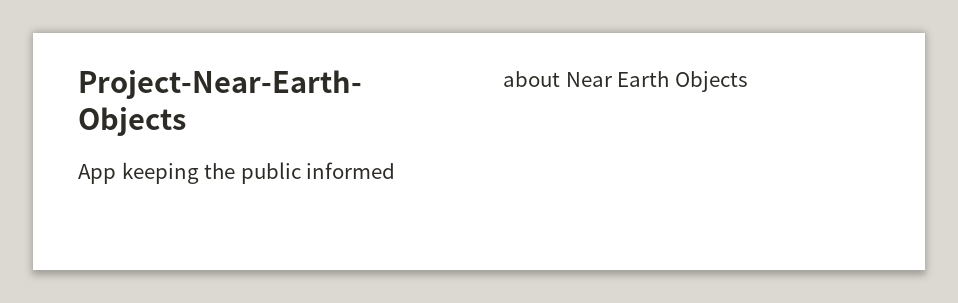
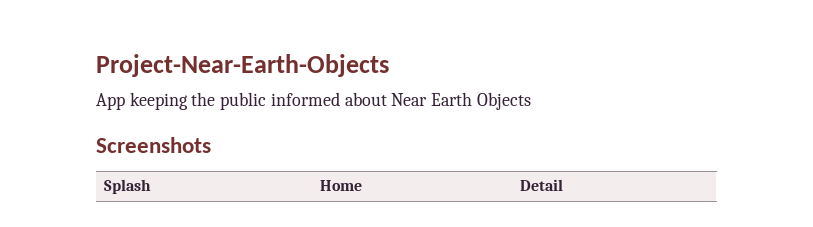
+ Screenshots
+ Splash | Home | Detail

